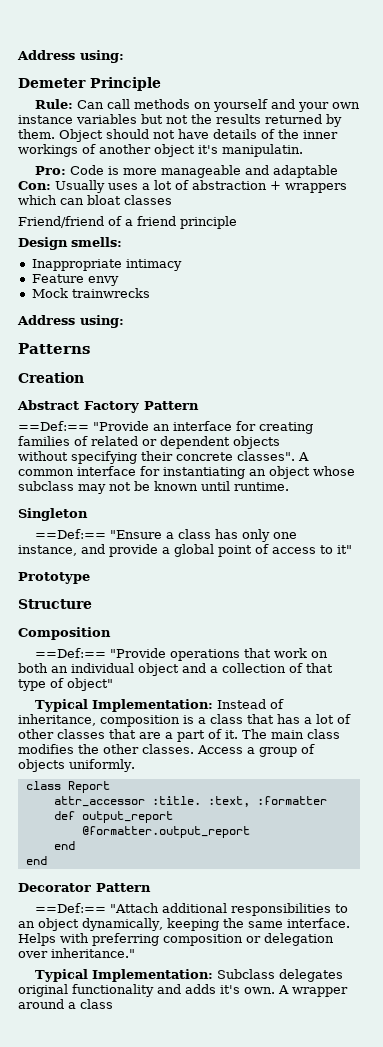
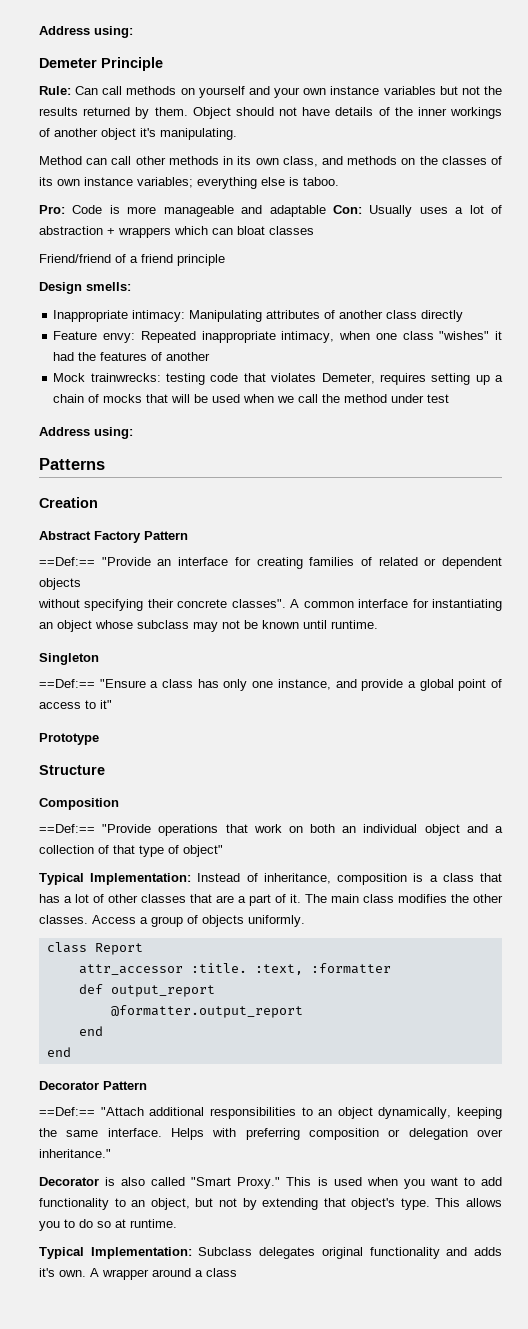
- Object should not have details of the inner workings of another object it's manipulatin.
+ Object should not have details of the inner workings of another object it's manipulating.
+ Method can call other methods in its own class, and methods on the classes of its own instance variables; everything else is taboo.
- Inappropriate intimacy
- Feature envy
- Mock trainwrecks
+ Inappropriate intimacy: Manipulating attributes of another class directly
+ Feature envy: Repeated inappropriate intimacy, when one class "wishes" it had the features of another
+ Mock trainwrecks: testing code that violates Demeter, requires setting up a chain of mocks that will be used when we call the method under test
+ Decorator is also called "Smart Proxy." This is used when you want to add functionality to an object, but not by extending that object's type. This allows you to do so at runtime.

